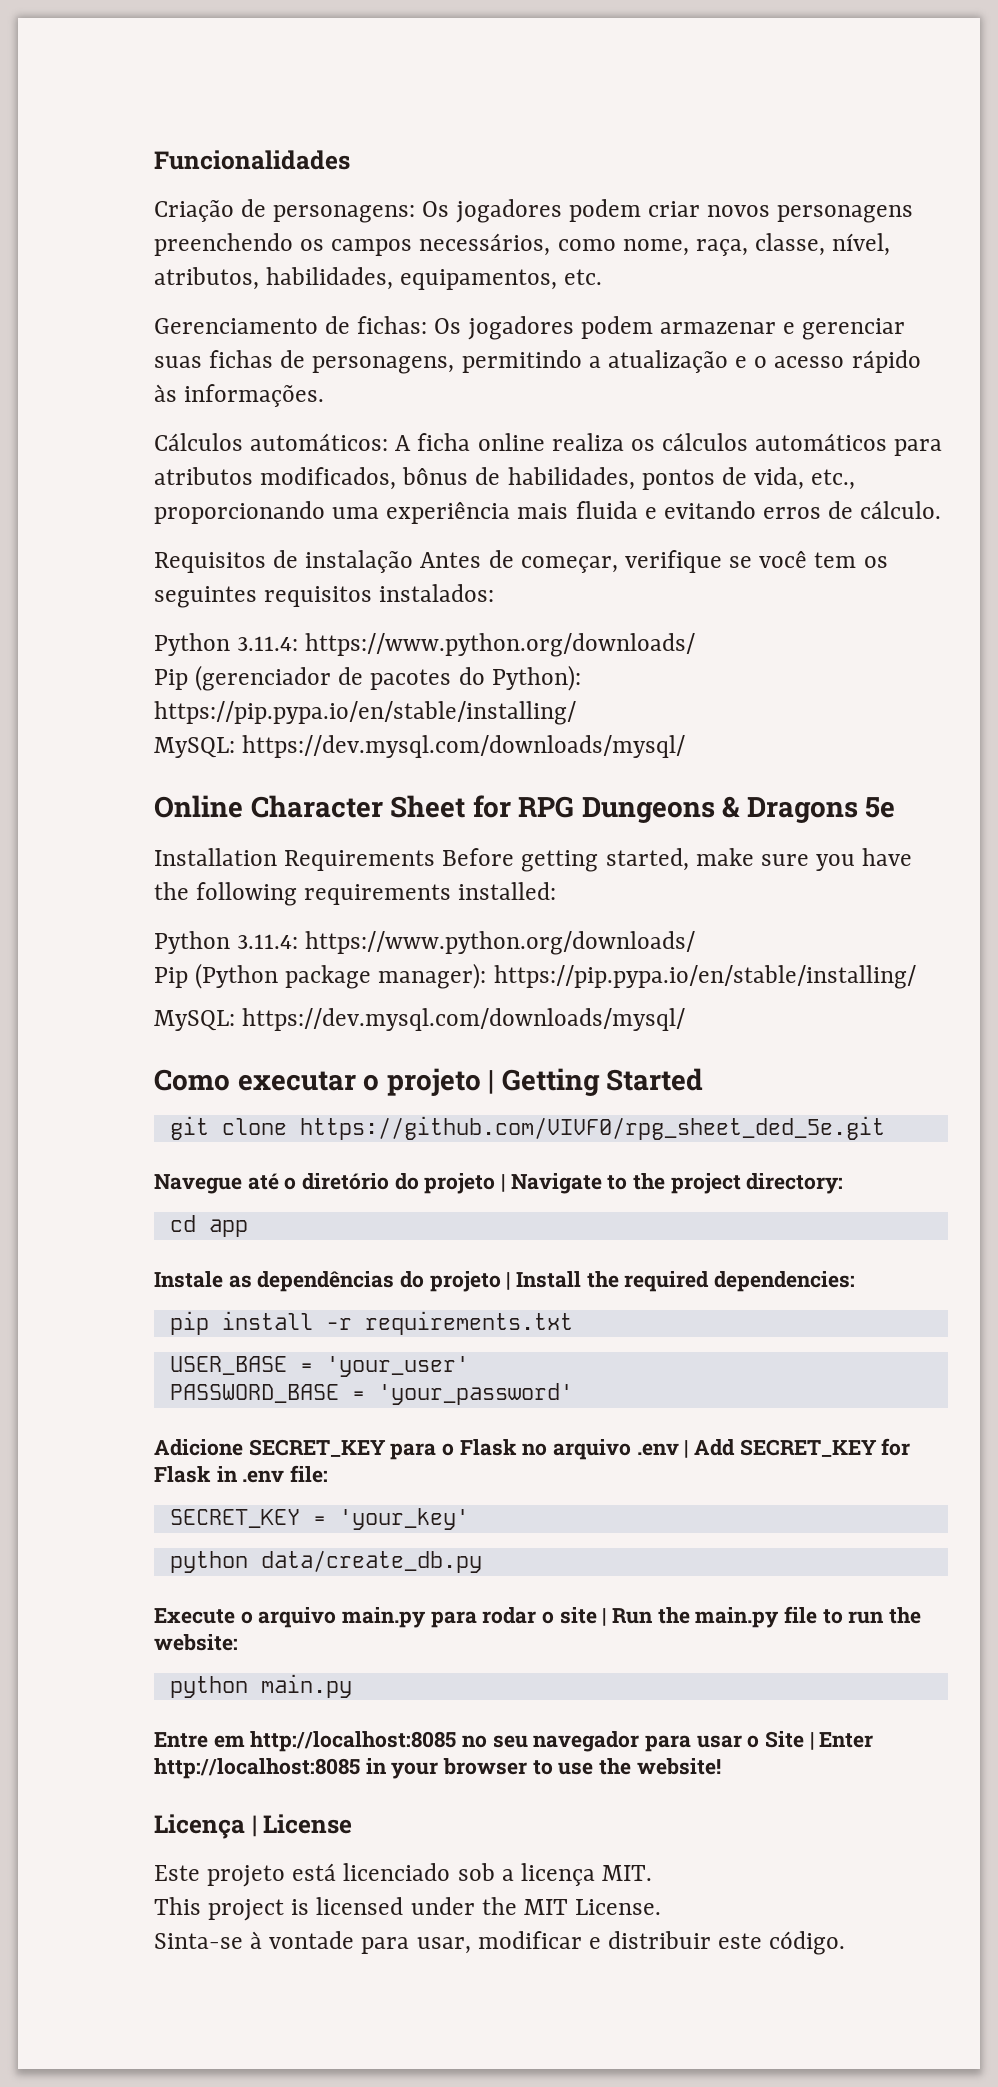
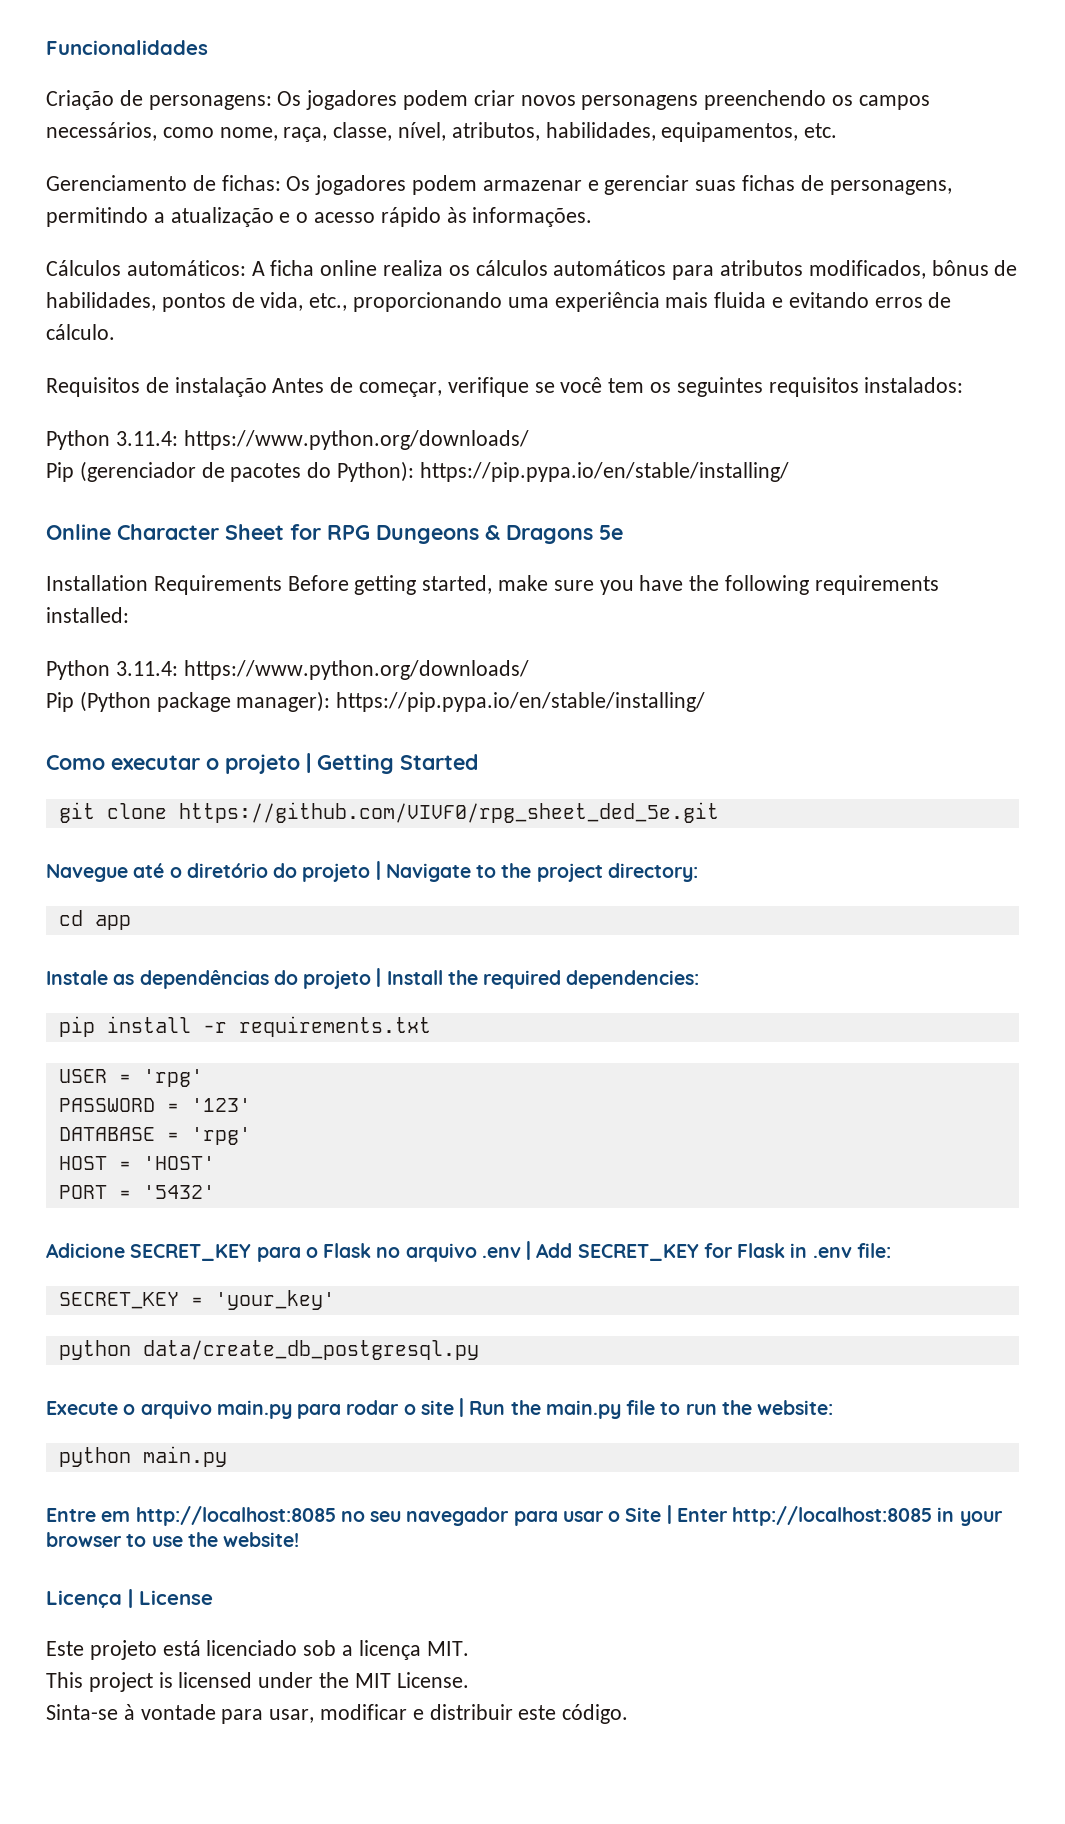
  Pip (gerenciador de pacotes do Python): https://pip.pypa.io/en/stable/installing/
- MySQL: https://dev.mysql.com/downloads/mysql/
  Pip (Python package manager): https://pip.pypa.io/en/stable/installing/
- MySQL: https://dev.mysql.com/downloads/mysql/
- USER_BASE = 'your_user'
- PASSWORD_BASE = 'your_password'
+ USER = 'rpg'
+ PASSWORD = '123'
+ DATABASE = 'rpg'
+ HOST = 'HOST'
+ PORT = '5432'
- python data/create_db.py
+ python data/create_db_postgresql.py

